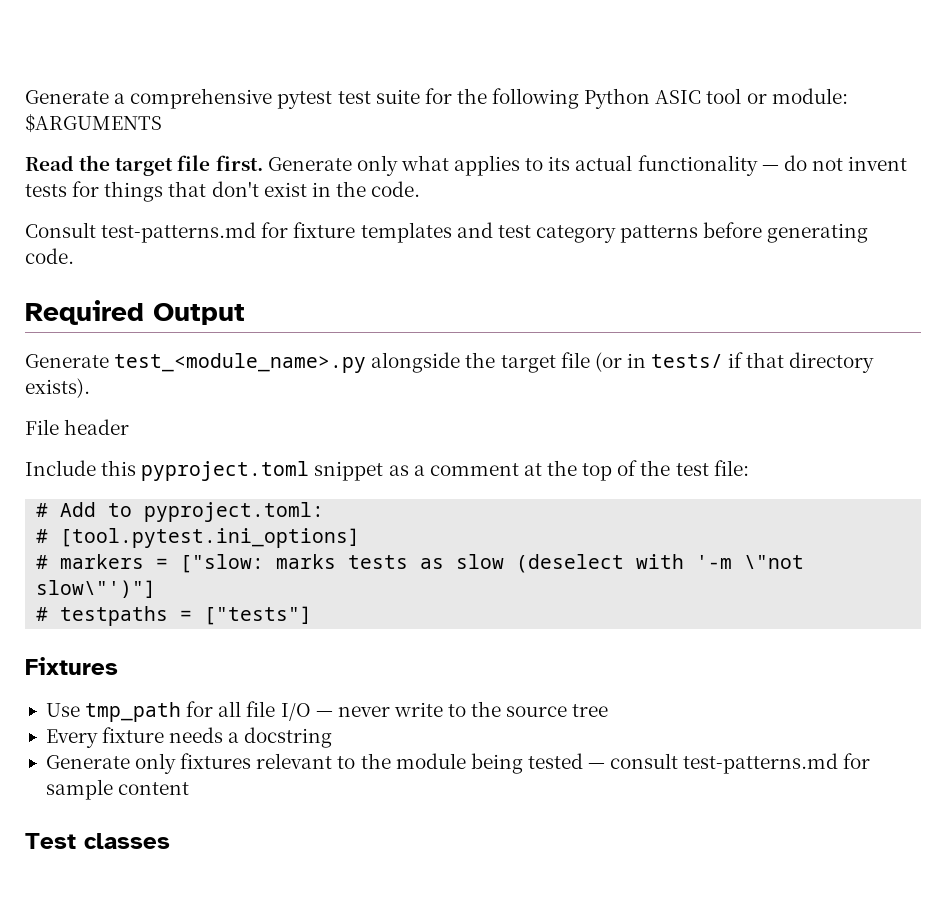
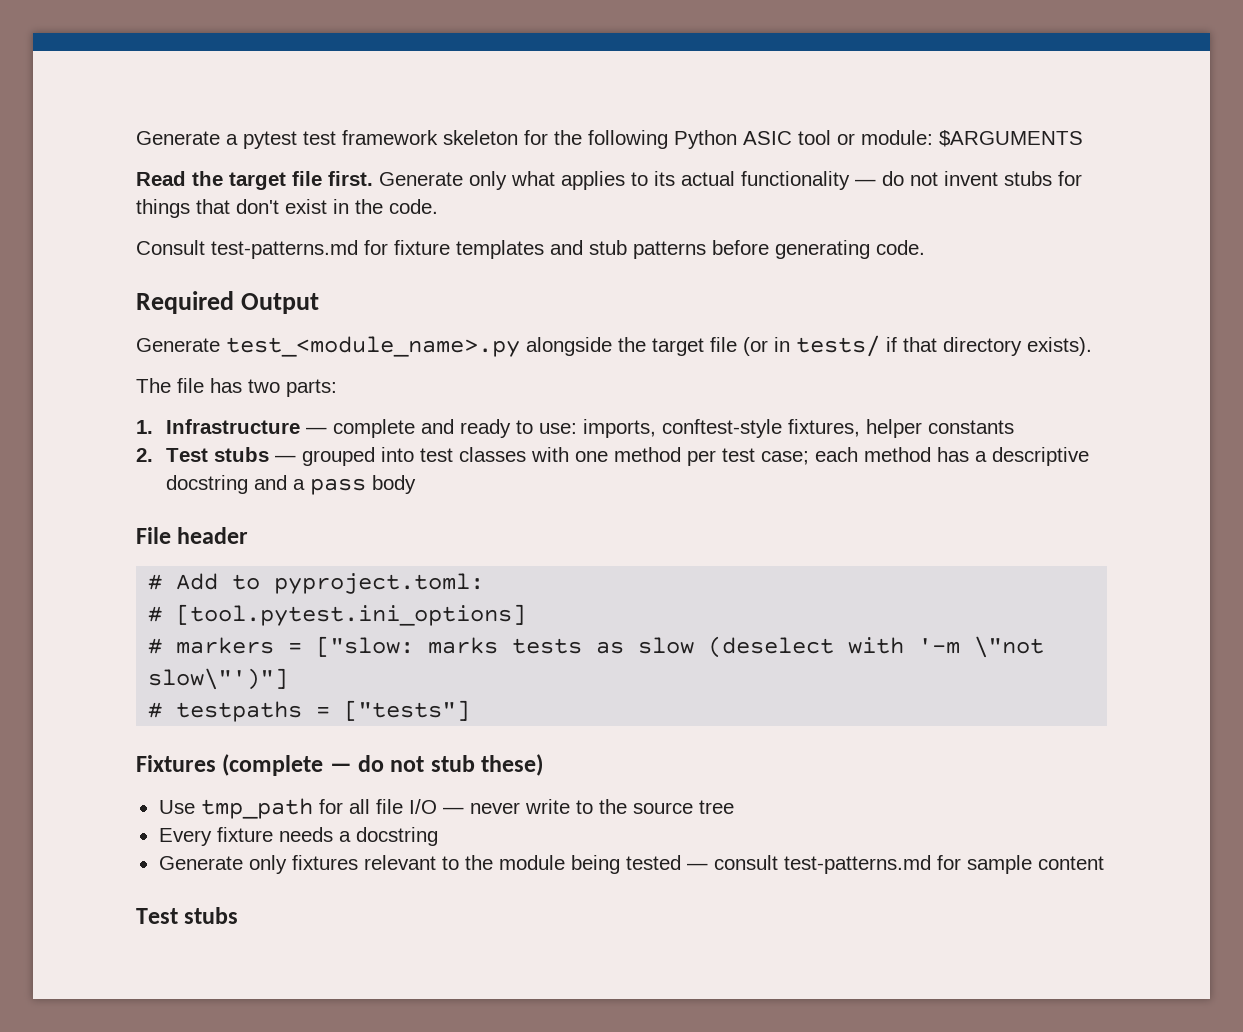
- Generate a comprehensive pytest test suite for the following Python ASIC tool or module: $ARGUMENTS
+ Generate a pytest test framework skeleton for the following Python ASIC tool or module: $ARGUMENTS
- Generate only what applies to its actual functionality — do not invent tests for things that don't exist in the code.
+ Generate only what applies to its actual functionality — do not invent stubs for things that don't exist in the code.
- Consult test-patterns.md for fixture templates and test category patterns before generating code.
+ Consult test-patterns.md for fixture templates and stub patterns before generating code.
+ The file has two parts:
+ 1. Infrastructure — complete and ready to use: imports, conftest-style fixtures, helper constants
+ 2. Test stubs — grouped into test classes with one method per test case; each method has a descriptive docstring and a pass body
  File header
- Include this pyproject.toml snippet as a comment at the top of the test file:
- Fixtures
+ Fixtures (complete — do not stub these)
  Generate only fixtures relevant to the module being tested — consult test-patterns.md for sample content
- Test classes
+ Test stubs

